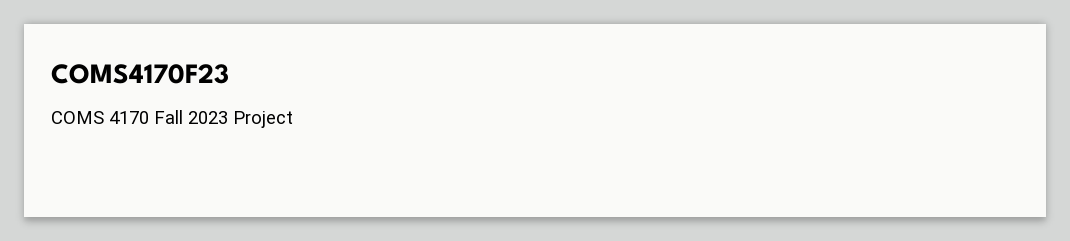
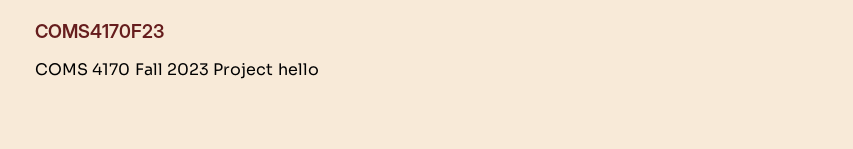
- COMS 4170 Fall 2023 Project
+ COMS 4170 Fall 2023 Project hello

